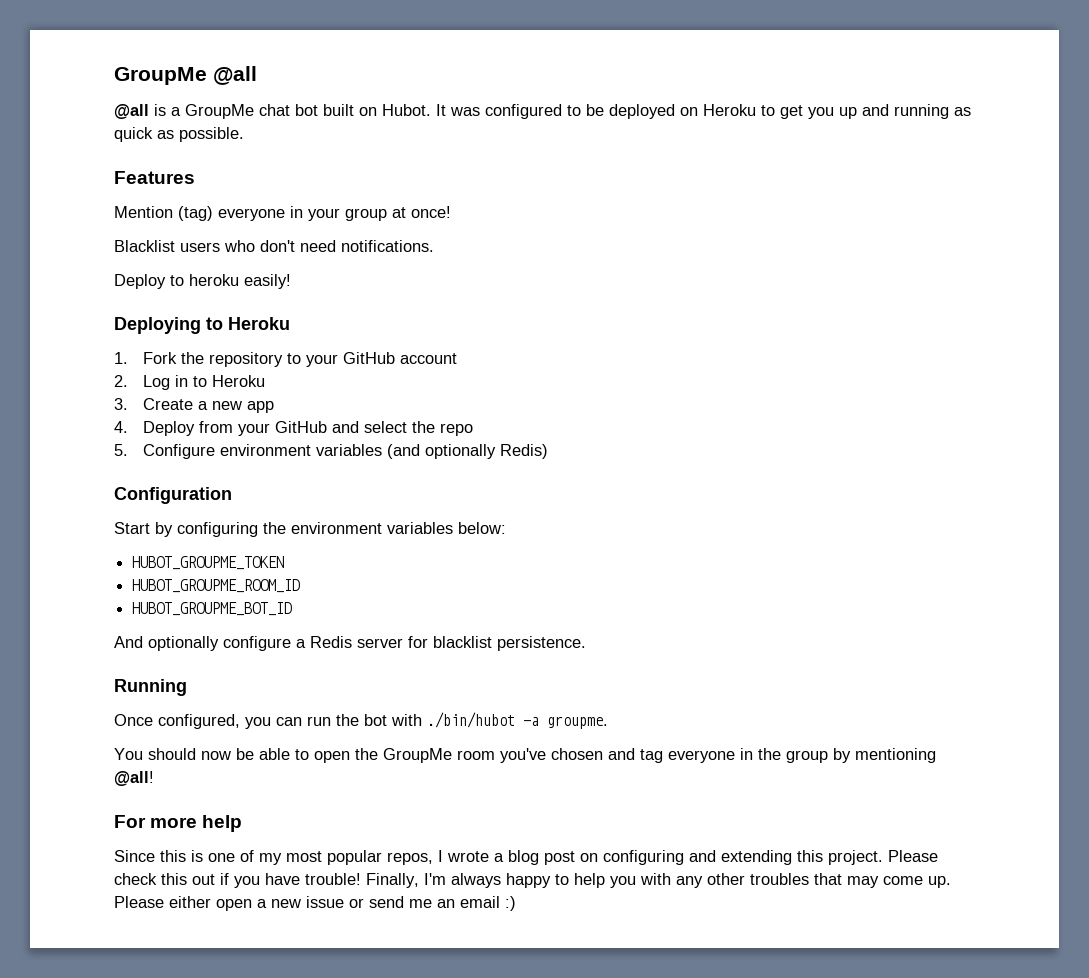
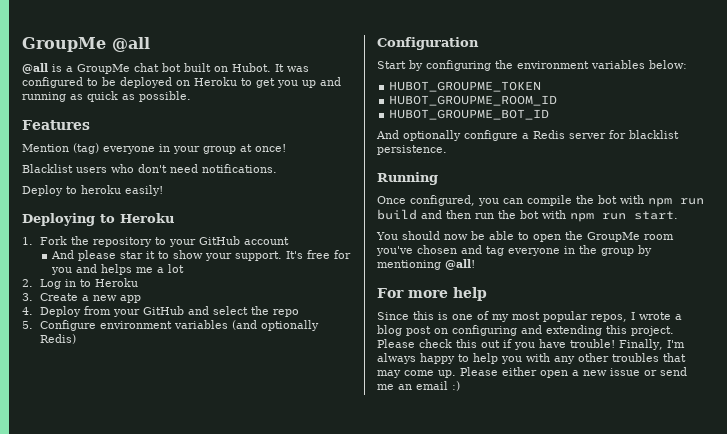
+ And please star it to show your support. It's free for you and helps me a lot
- Once configured, you can run the bot with ./bin/hubot -a groupme.
+ Once configured, you can compile the bot with npm run build and then run the bot with npm run start.

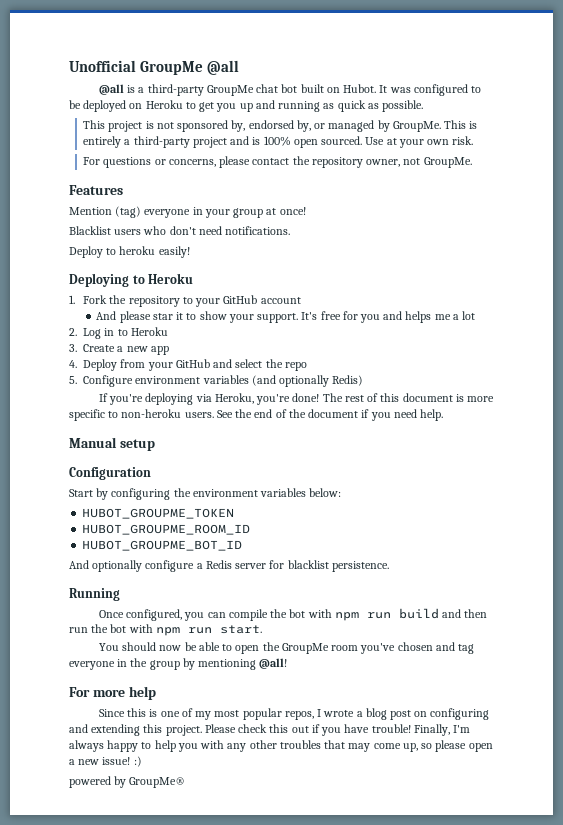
- GroupMe @all
+ Unofficial GroupMe @all
- @all is a GroupMe chat bot built on Hubot.
+ @all is a third-party GroupMe chat bot built on Hubot.
+ This project is not sponsored by, endorsed by, or managed by GroupMe. This is entirely a third-party project and is 100% open sourced. Use at your own risk.
+ For questions or concerns, please contact the repository owner, not GroupMe.
+ If you're deploying via Heroku, you're done! The rest of this document is more specific to non-heroku users. See the end of the document if you need help.
+ Manual setup
- Finally, I'm always happy to help you with any other troubles that may come up. Please either open a new issue or send me an email :)
+ Finally, I'm always happy to help you with any other troubles that may come up, so please open a new issue! :)
+ powered by GroupMe®

